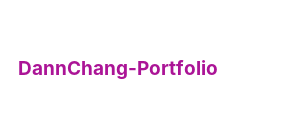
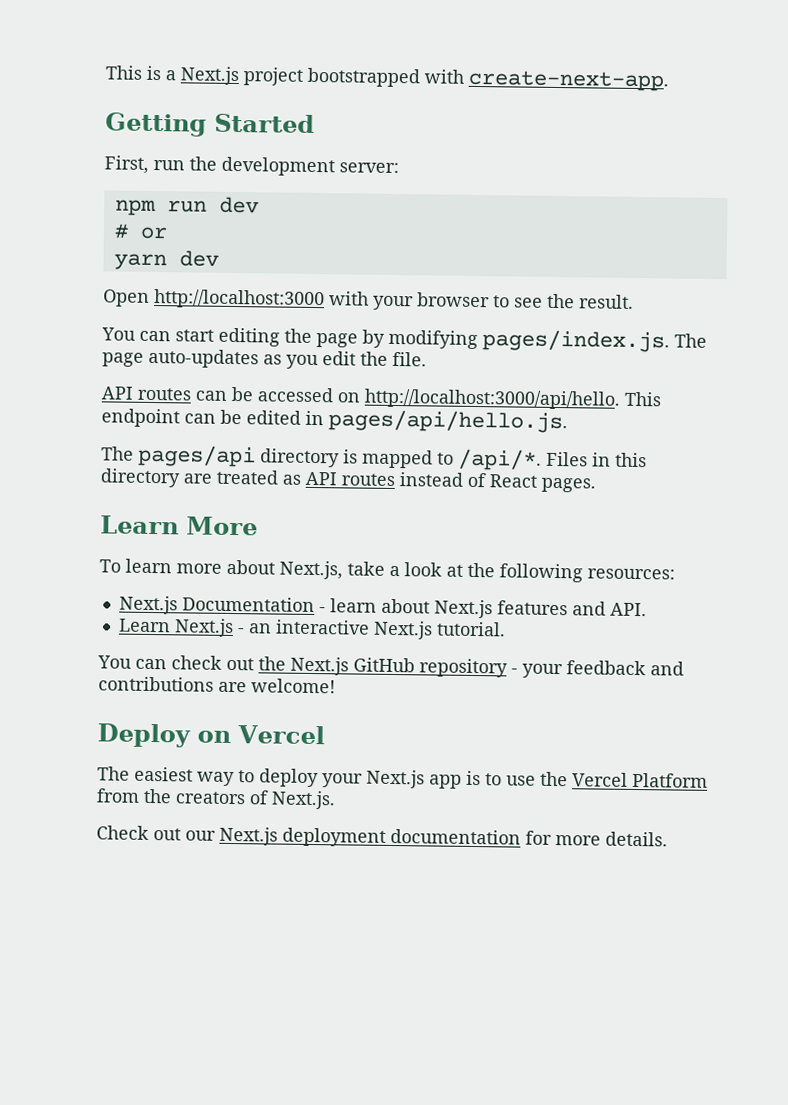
- DannChang-Portfolio
+ This is a Next.js project bootstrapped with create-next-app.
+ Getting Started
+ First, run the development server:
+ npm run dev
+ # or
+ yarn dev
+ Open http://localhost:3000 with your browser to see the result.
+ You can start editing the page by modifying pages/index.js. The page auto-updates as you edit the file.
+ API routes can be accessed on http://localhost:3000/api/hello. This endpoint can be edited in pages/api/hello.js.
+ The pages/api directory is mapped to /api/*. Files in this directory are treated as API routes instead of React pages.
+ Learn More
+ To learn more about Next.js, take a look at the following resources:
+ Next.js Documentation - learn about Next.js features and API.
+ Learn Next.js - an interactive Next.js tutorial.
+ You can check out the Next.js GitHub repository - your feedback and contributions are welcome!
+ Deploy on Vercel
+ The easiest way to deploy your Next.js app is to use the Vercel Platform from the creators of Next.js.
+ Check out our Next.js deployment documentation for more details.

